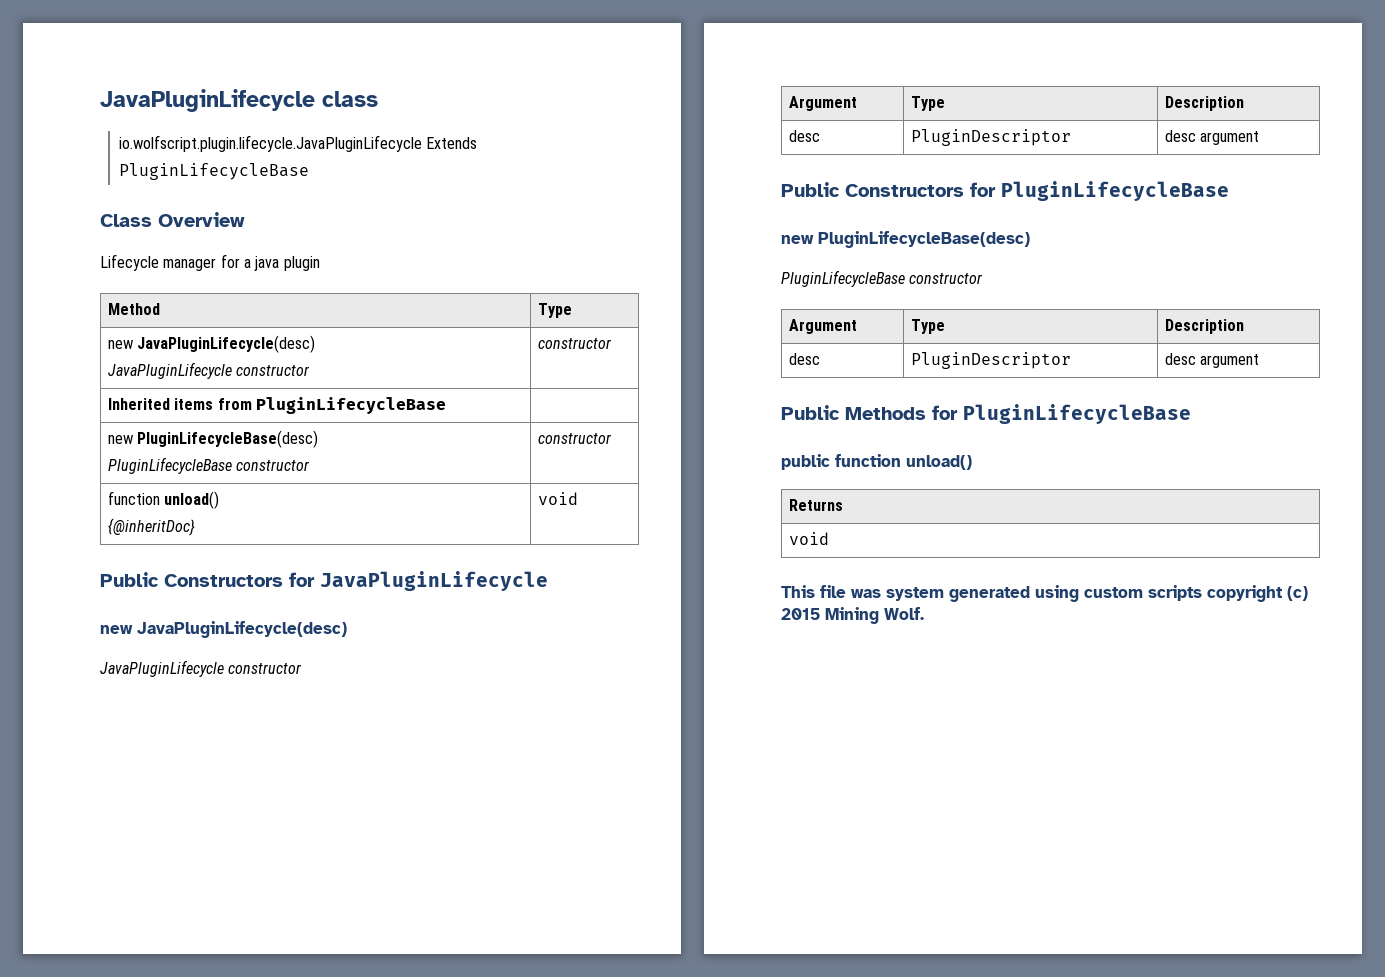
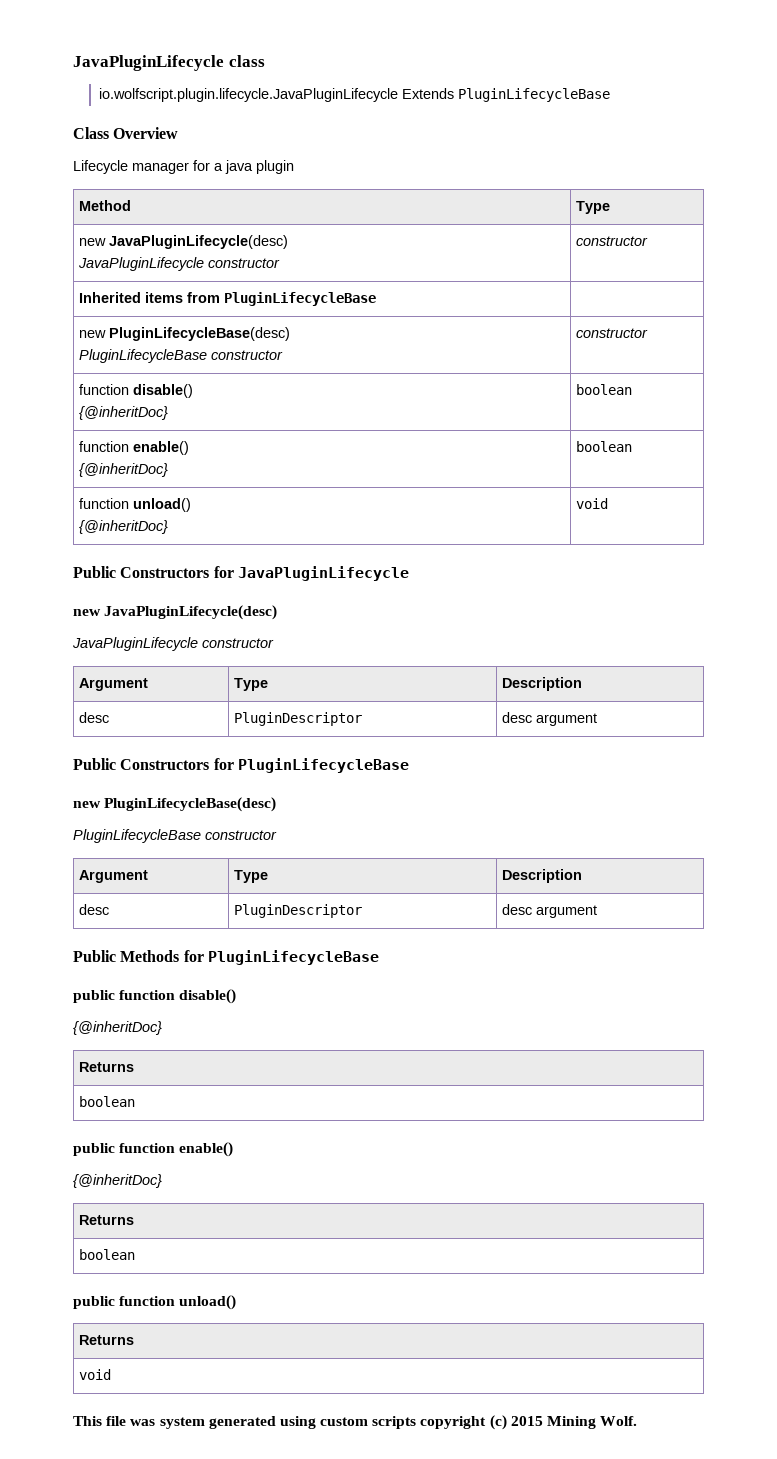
  Inherited items from PluginLifecycleBase |
  new PluginLifecycleBase(desc)
  PluginLifecycleBase constructor | constructor
+ function disable()
+ {@inheritDoc} | boolean
+ function enable()
+ {@inheritDoc} | boolean
+ public function disable()
+ {@inheritDoc}
+ Returns
+ boolean
+ public function enable()
+ {@inheritDoc}
+ Returns
+ boolean

